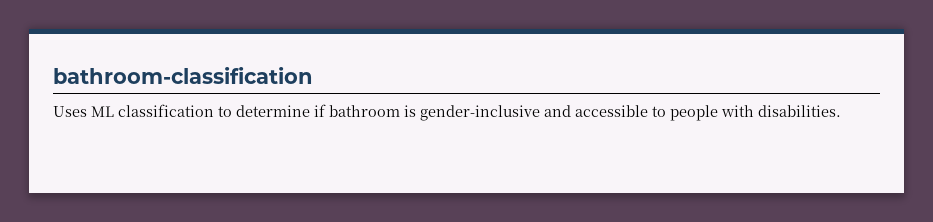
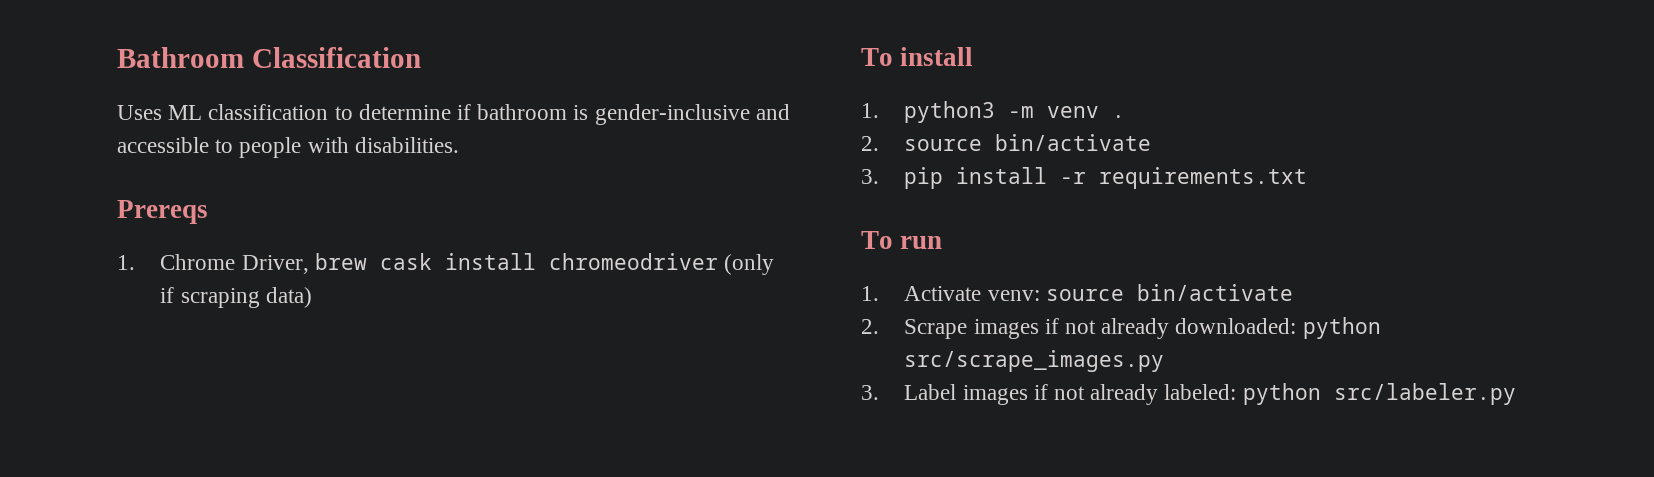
- bathroom-classification
+ Bathroom Classification
+ Prereqs
+ 1. Chrome Driver, brew cask install chromeodriver (only if scraping data)
+ To install
+ 1. python3 -m venv .
+ 2. source bin/activate
+ 3. pip install -r requirements.txt
+ To run
+ 1. Activate venv: source bin/activate
+ 2. Scrape images if not already downloaded: python src/scrape_images.py
+ 3. Label images if not already labeled: python src/labeler.py

